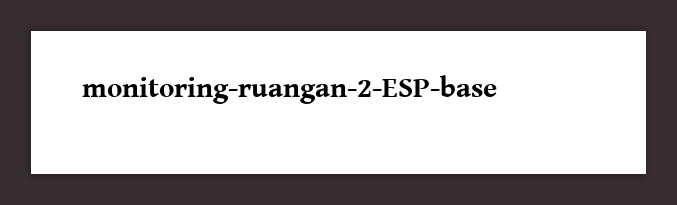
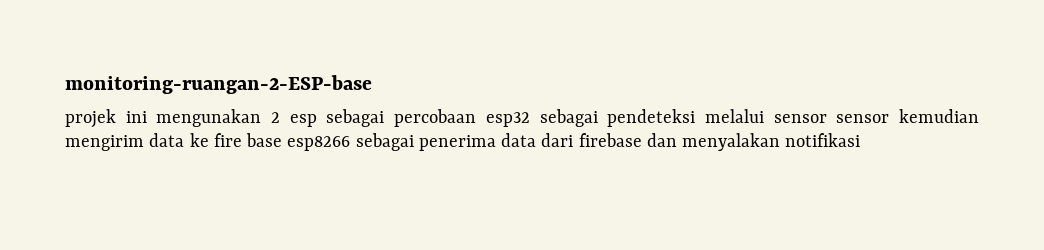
+ projek ini mengunakan 2 esp sebagai percobaan esp32 sebagai pendeteksi melalui sensor sensor kemudian mengirim data ke fire base esp8266 sebagai penerima data dari firebase dan menyalakan notifikasi

